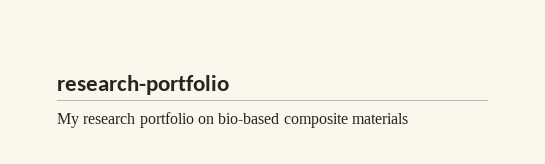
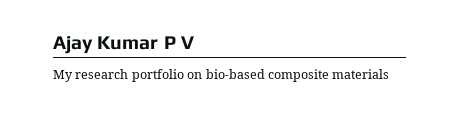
- research-portfolio
+ Ajay Kumar P V

